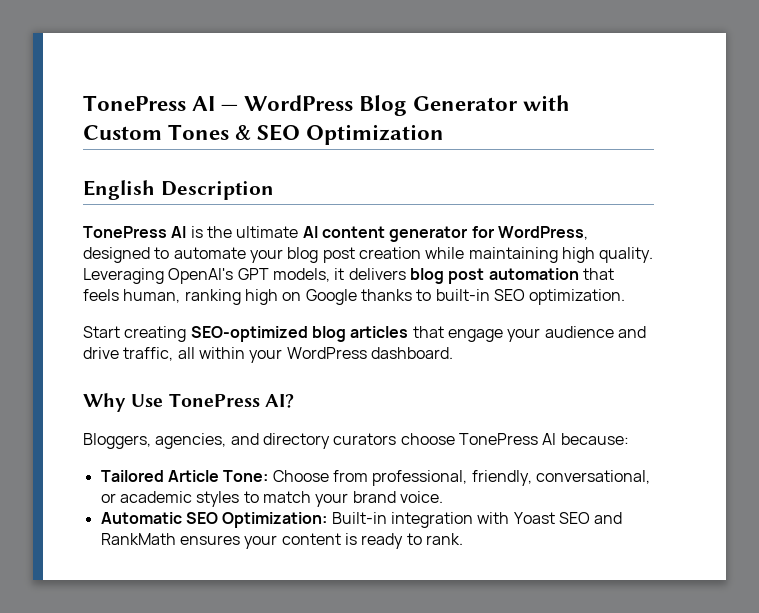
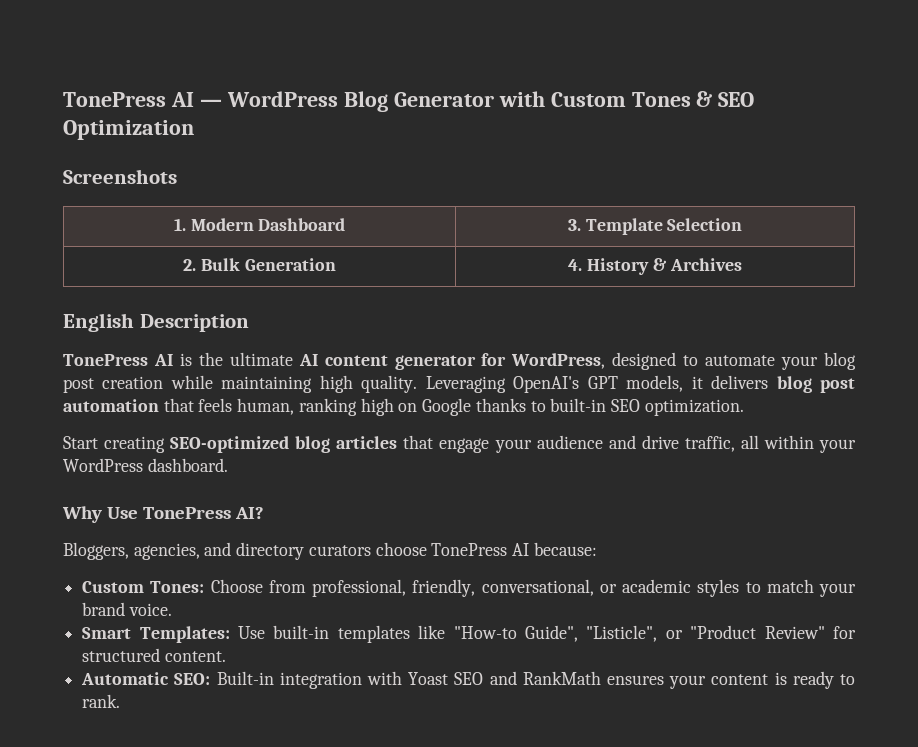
+ Screenshots
+ 1. Modern Dashboard | 3. Template Selection
+ 2. Bulk Generation | 4. History & Archives
- Tailored Article Tone: Choose from professional, friendly, conversational, or academic styles to match your brand voice.
+ Custom Tones: Choose from professional, friendly, conversational, or academic styles to match your brand voice.
+ Smart Templates: Use built-in templates like "How-to Guide", "Listicle", or "Product Review" for structured content.
- Automatic SEO Optimization: Built-in integration with Yoast SEO and RankMath ensures your content is ready to rank.
+ Automatic SEO: Built-in integration with Yoast SEO and RankMath ensures your content is ready to rank.

